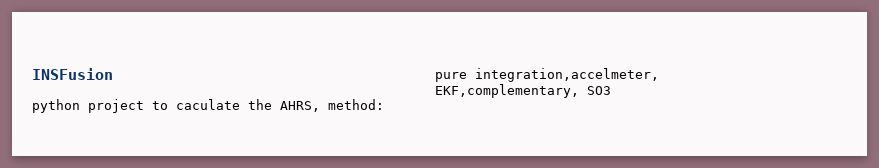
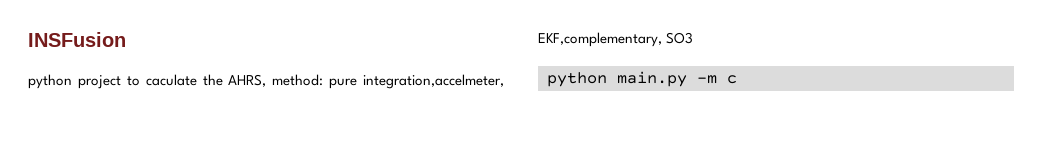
+ python main.py -m c

